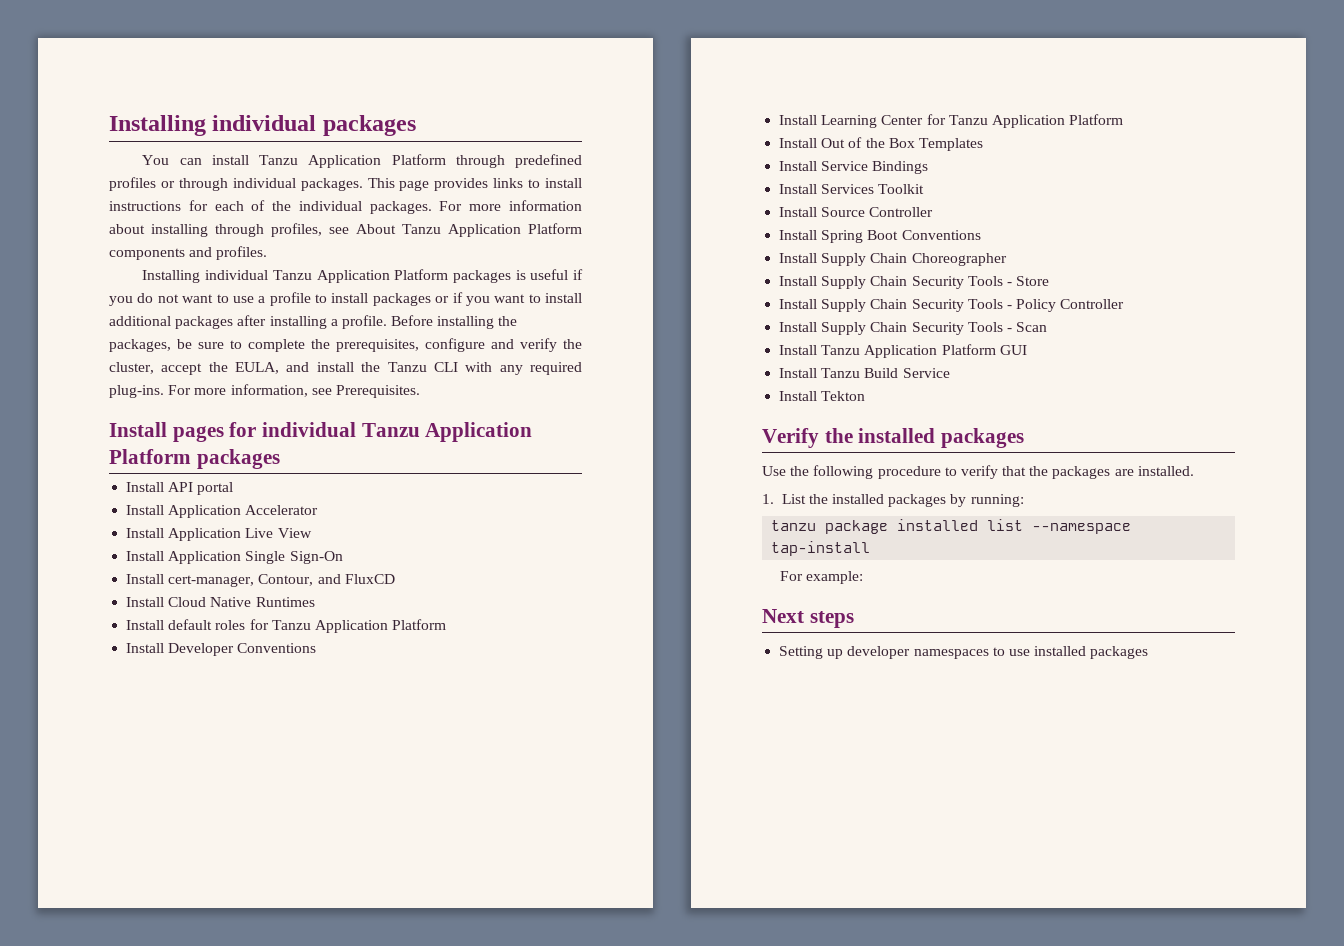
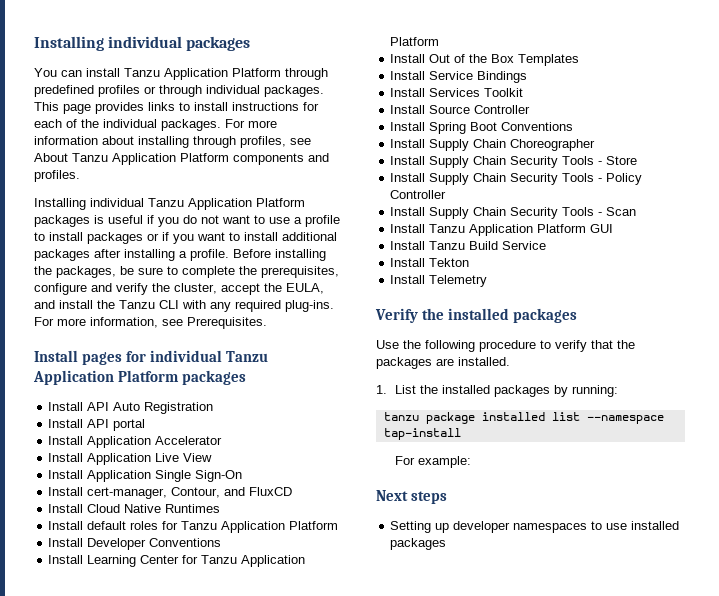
+ Install API Auto Registration
+ Install Telemetry

